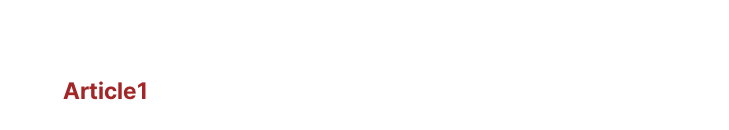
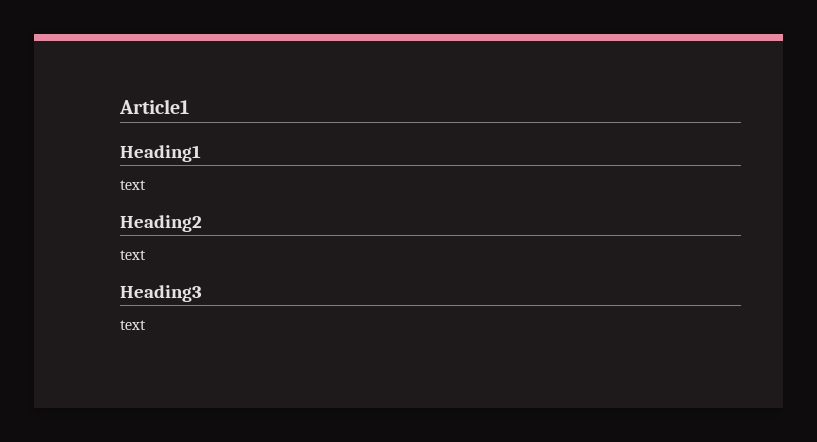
+ Heading1
+ text
+ Heading2
+ text
+ Heading3
+ text

